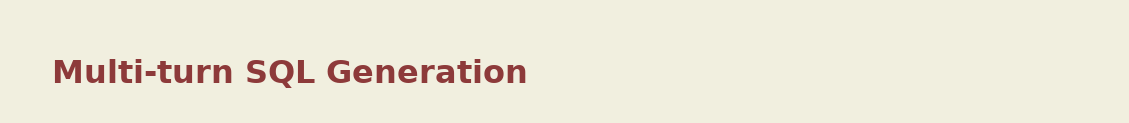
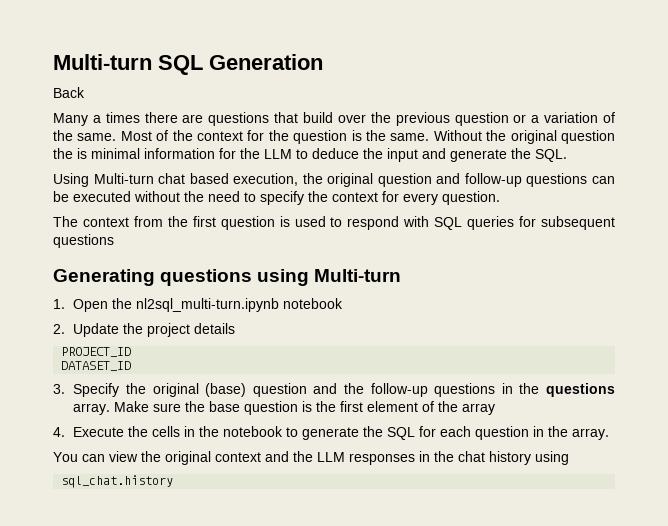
+ Back
+ Many a times there are questions that build over the previous question or a variation of the same. Most of the context for the question is the same. Without the original question the is minimal information for the LLM to deduce the input and generate the SQL.
+ Using Multi-turn chat based execution, the original question and follow-up questions can be executed without the need to specify the context for every question.
+ The context from the first question is used to respond with SQL queries for subsequent questions
+ Generating questions using Multi-turn
+ 1. Open the nl2sql_multi-turn.ipynb notebook
+ 2. Update the project details
+ PROJECT_ID
+ DATASET_ID
+ 3. Specify the original (base) question and the follow-up questions in the questions array. Make sure the base question is the first element of the array
+ 4. Execute the cells in the notebook to generate the SQL for each question in the array.
+ You can view the original context and the LLM responses in the chat history using
+ sql_chat.history

